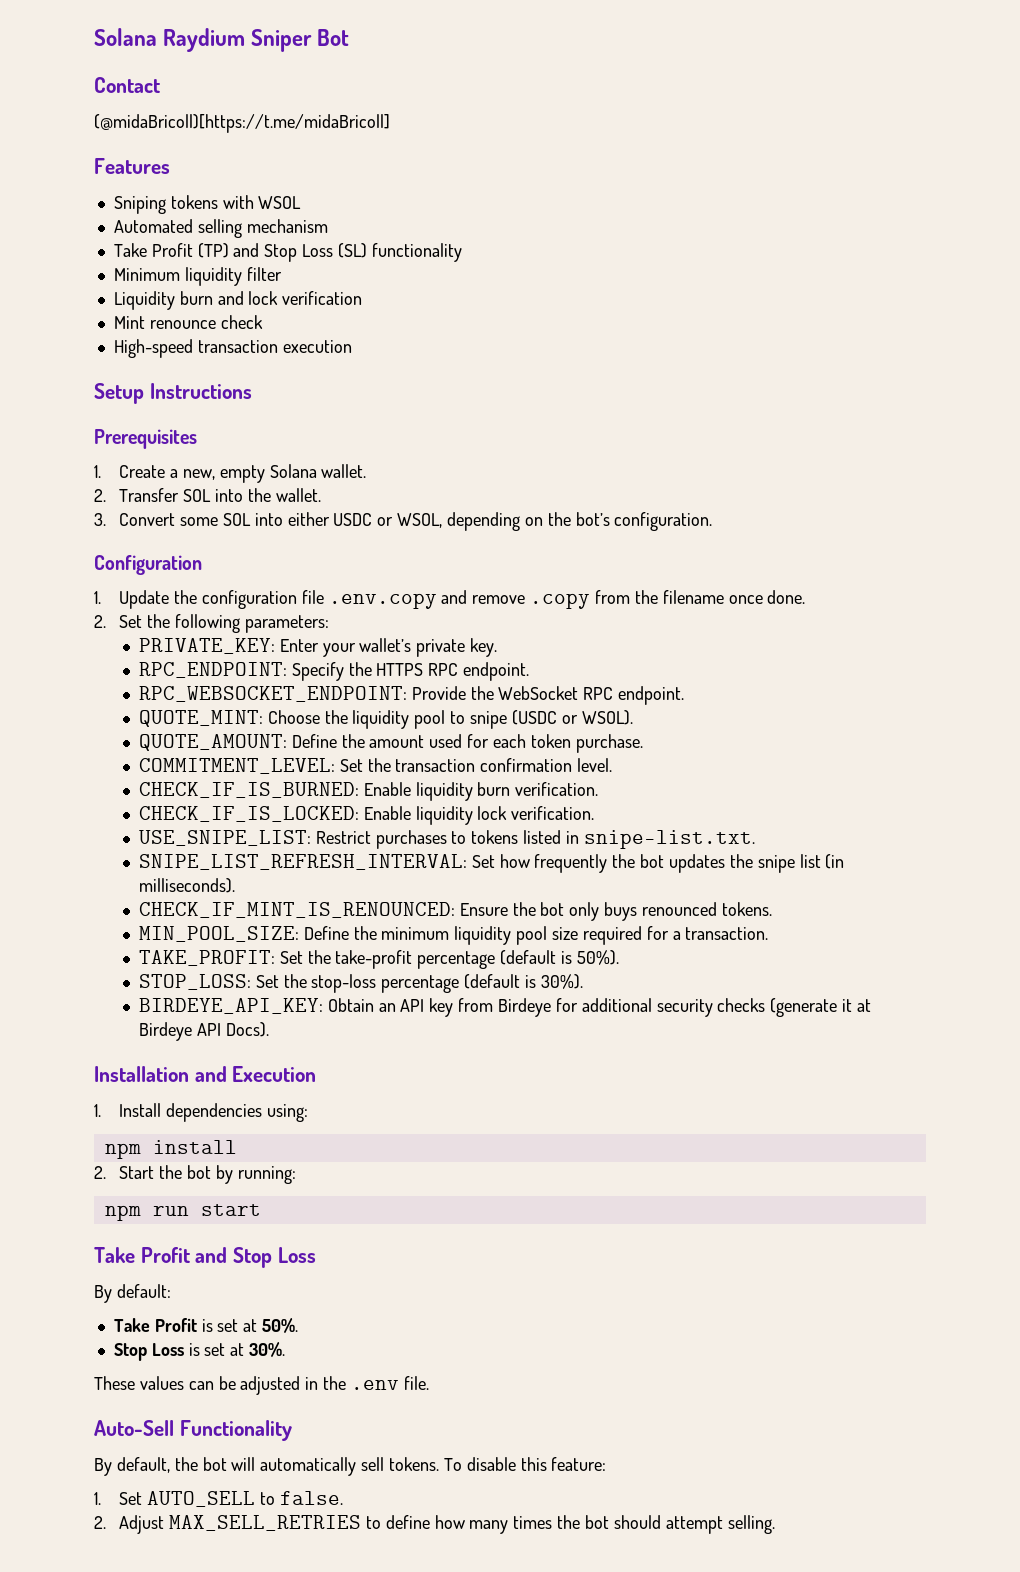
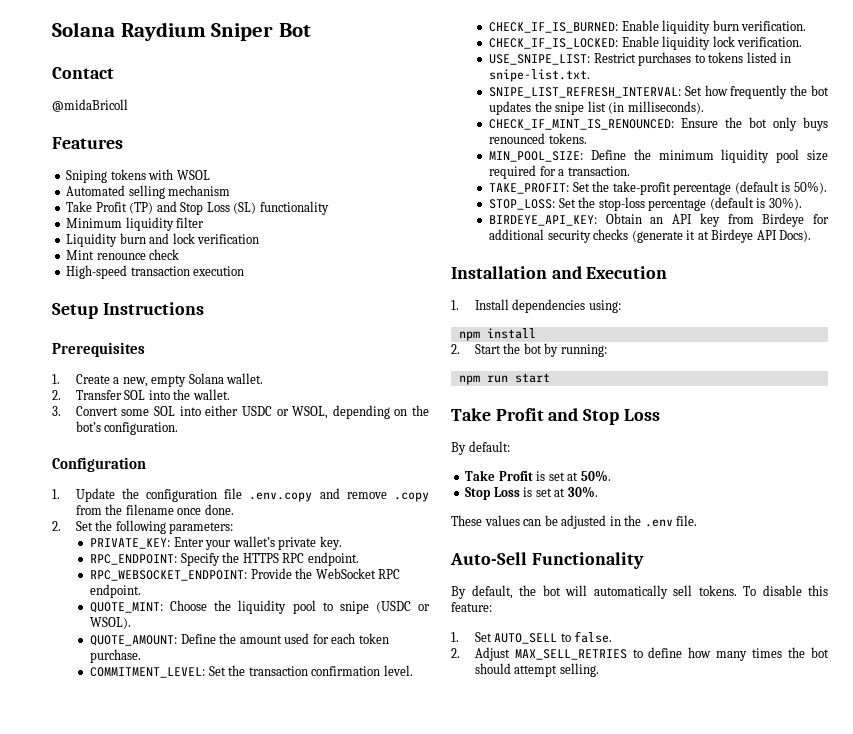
- (@midaBricoll)[https://t.me/midaBricoll]
+ @midaBricoll

